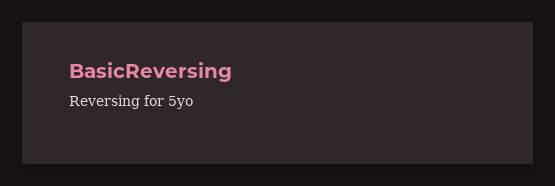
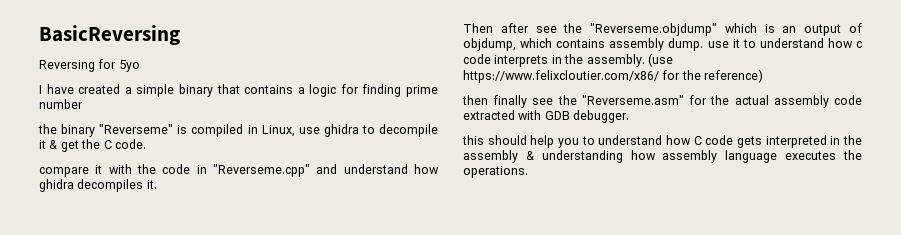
+ I have created a simple binary that contains a logic for finding prime number
+ the binary "Reverseme" is compiled in Linux, use ghidra to decompile it & get the C code.
+ compare it with the code in "Reverseme.cpp" and understand how ghidra decompiles it.
+ Then after see the "Reverseme.objdump" which is an output of objdump, which contains assembly dump. use it to understand how c code interprets in the assembly. (use https://www.felixcloutier.com/x86/ for the reference)
+ then finally see the "Reverseme.asm" for the actual assembly code extracted with GDB debugger.
+ this should help you to understand how C code gets interpreted in the assembly & understanding how assembly language executes the operations.

